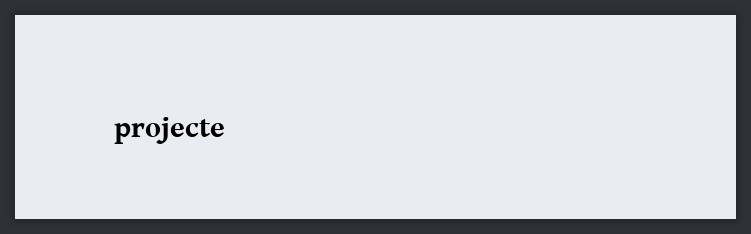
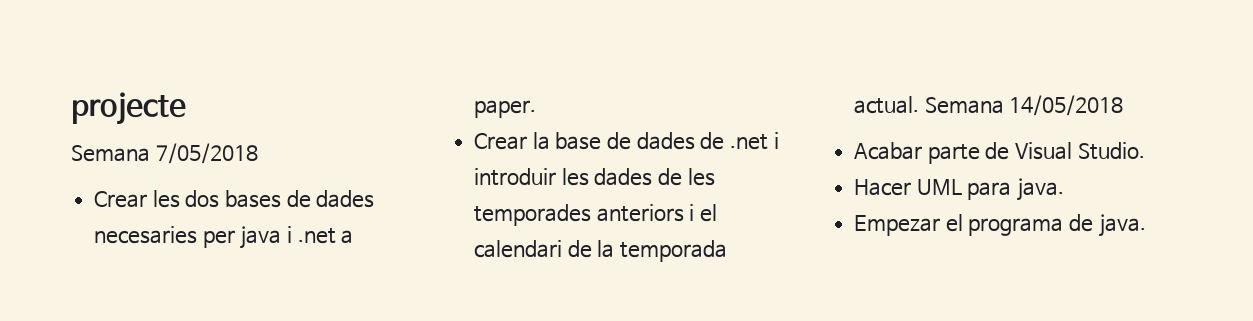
+ Semana 7/05/2018
+ Crear les dos bases de dades necesaries per java i .net a paper.
+ Crear la base de dades de .net i introduir les dades de les temporades anteriors i el calendari de la temporada actual. Semana 14/05/2018
+ Acabar parte de Visual Studio.
+ Hacer UML para java.
+ Empezar el programa de java.

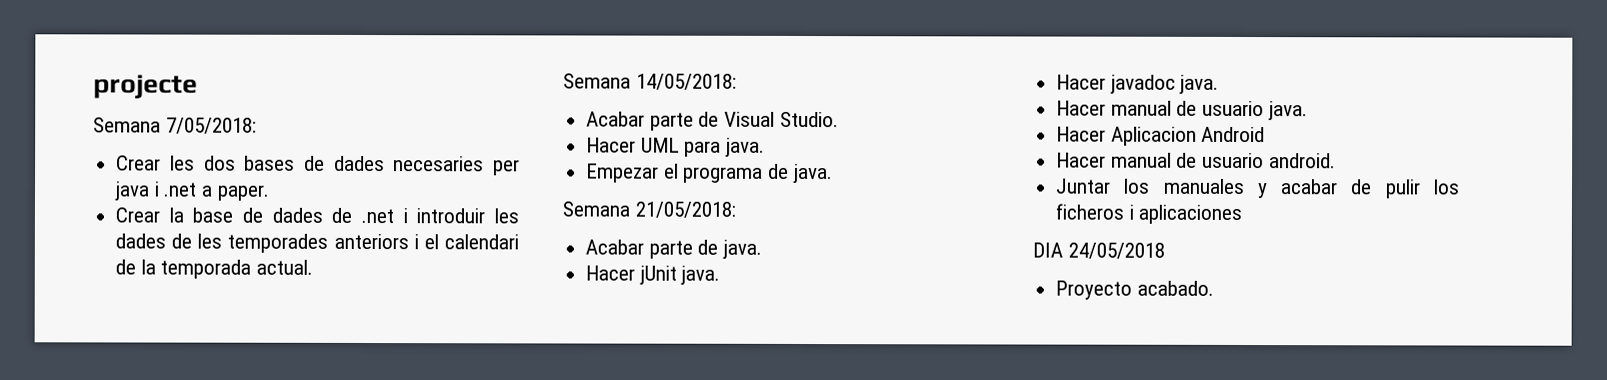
- Semana 7/05/2018
+ Semana 7/05/2018:
- Crear la base de dades de .net i introduir les dades de les temporades anteriors i el calendari de la temporada actual. Semana 14/05/2018
+ Crear la base de dades de .net i introduir les dades de les temporades anteriors i el calendari de la temporada actual.
+ Semana 14/05/2018:
+ Semana 21/05/2018:
+ Acabar parte de java.
+ Hacer jUnit java.
+ Hacer javadoc java.
+ Hacer manual de usuario java.
+ Hacer Aplicacion Android
+ Hacer manual de usuario android.
+ Juntar los manuales y acabar de pulir los ficheros i aplicaciones
+ DIA 24/05/2018
+ Proyecto acabado.

